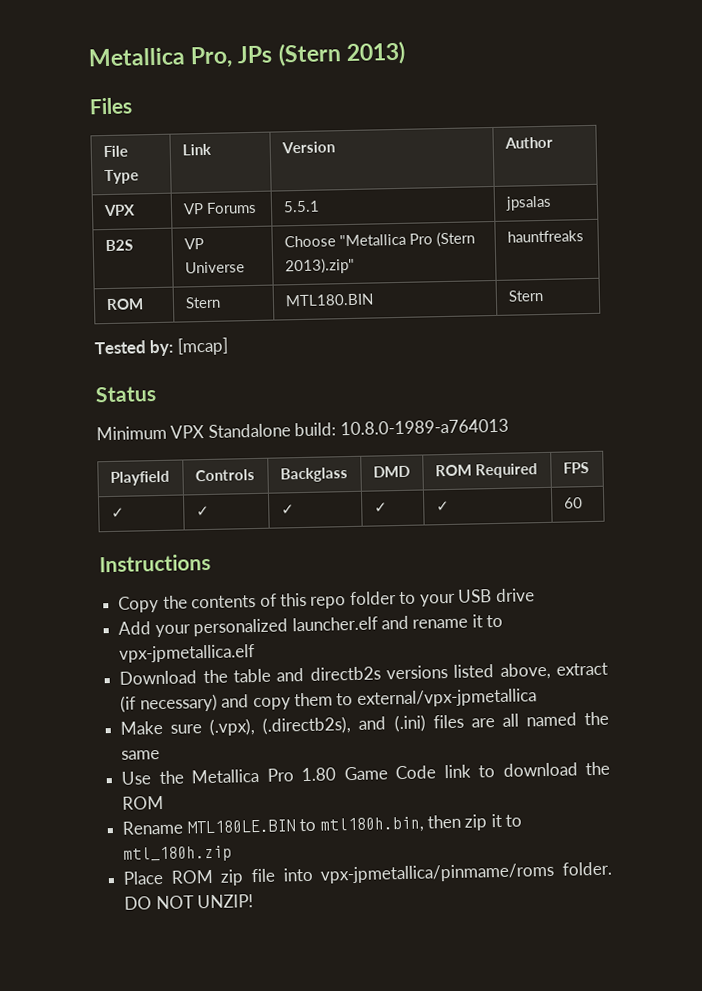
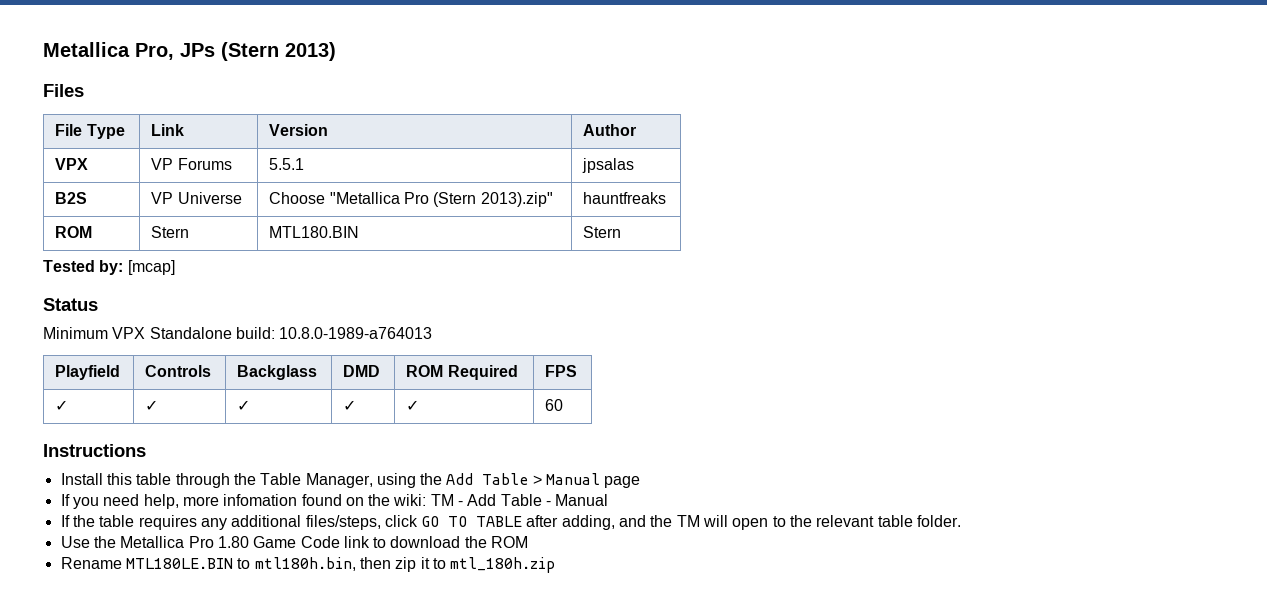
- Copy the contents of this repo folder to your USB drive
- Add your personalized launcher.elf and rename it to vpx-jpmetallica.elf
- Download the table and directb2s versions listed above, extract (if necessary) and copy them to external/vpx-jpmetallica
- Make sure (.vpx), (.directb2s), and (.ini) files are all named the same
+ Install this table through the Table Manager, using the Add Table > Manual page
+ If you need help, more infomation found on the wiki: TM - Add Table - Manual
+ If the table requires any additional files/steps, click GO TO TABLE after adding, and the TM will open to the relevant table folder.
- Place ROM zip file into vpx-jpmetallica/pinmame/roms folder. DO NOT UNZIP!

